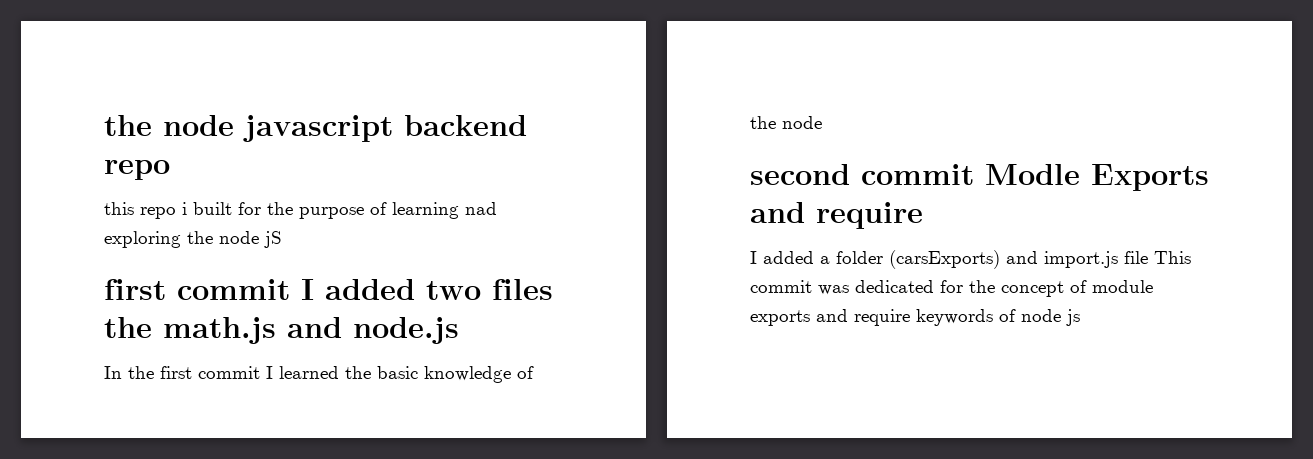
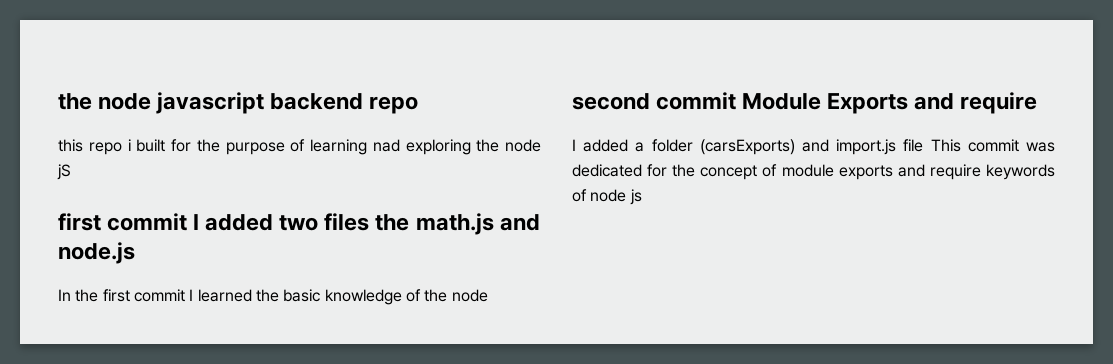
- second commit Modle Exports and require
+ second commit Module Exports and require

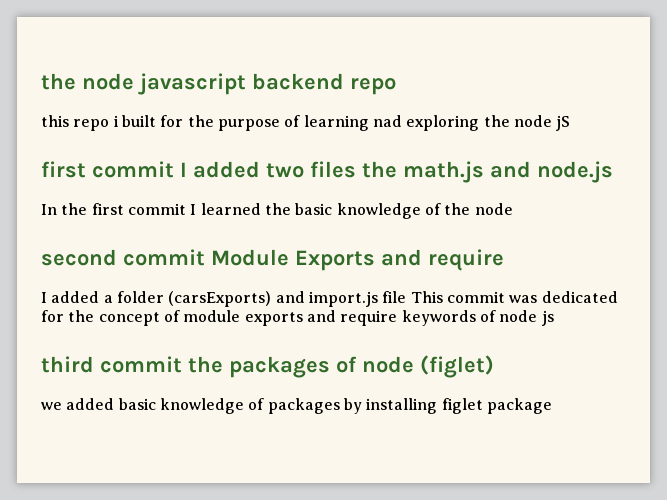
+ third commit the packages of node (figlet)
+ we added basic knowledge of packages by installing figlet package

